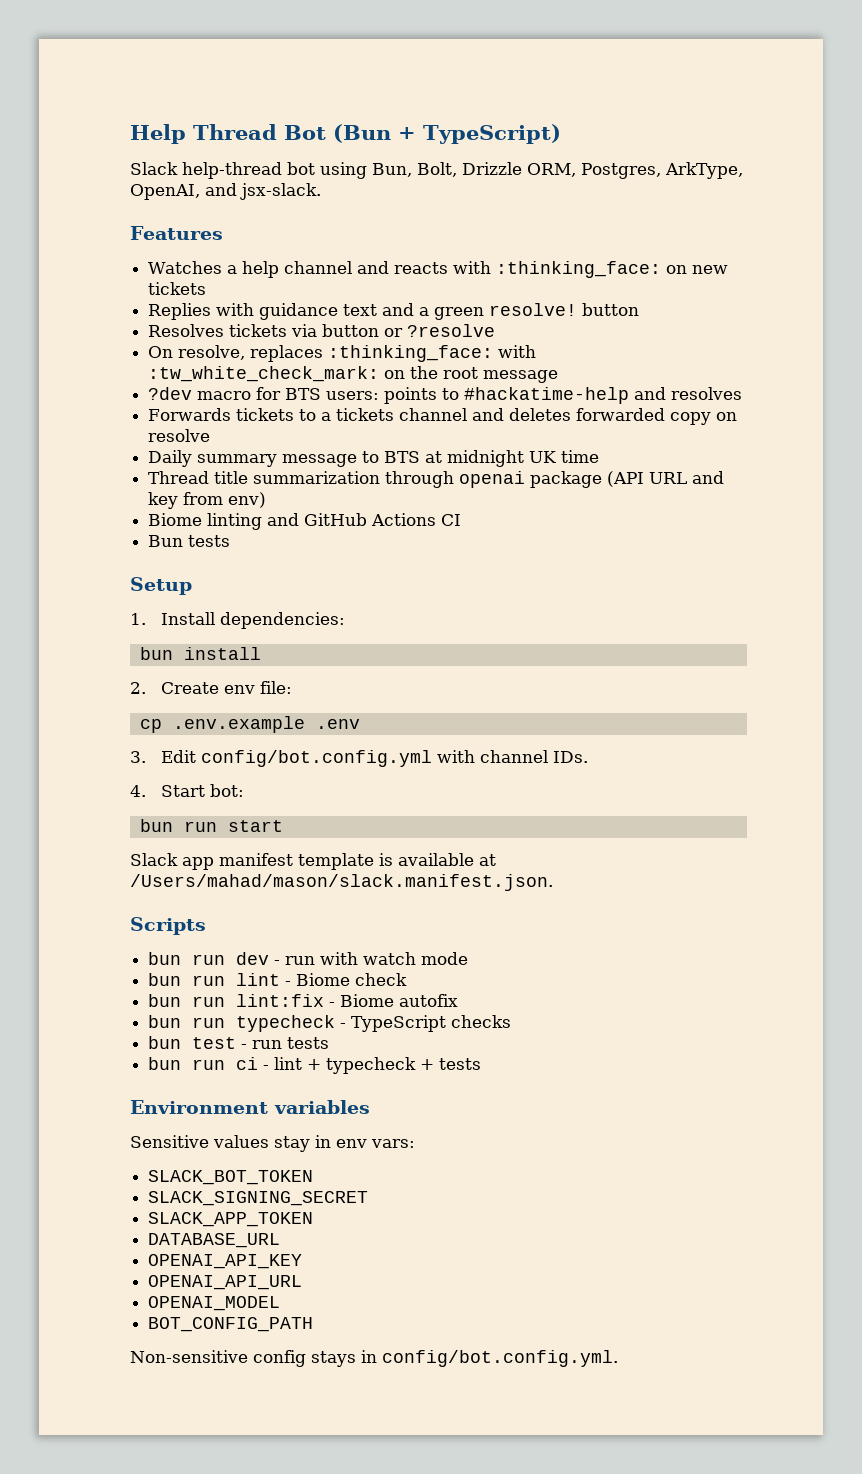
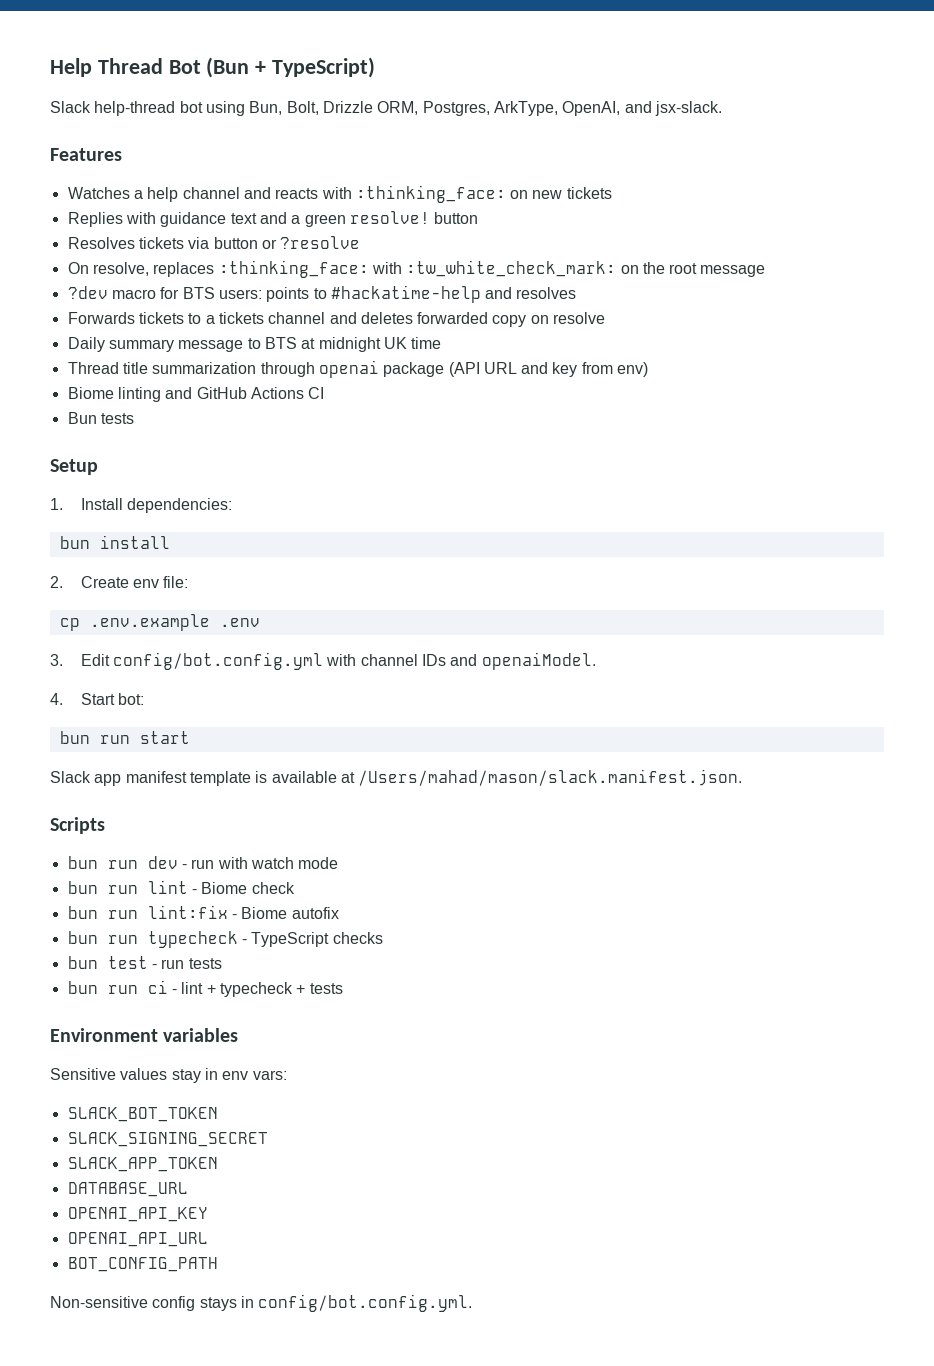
- 3. Edit config/bot.config.yml with channel IDs.
+ 3. Edit config/bot.config.yml with channel IDs and openaiModel.
- OPENAI_MODEL

